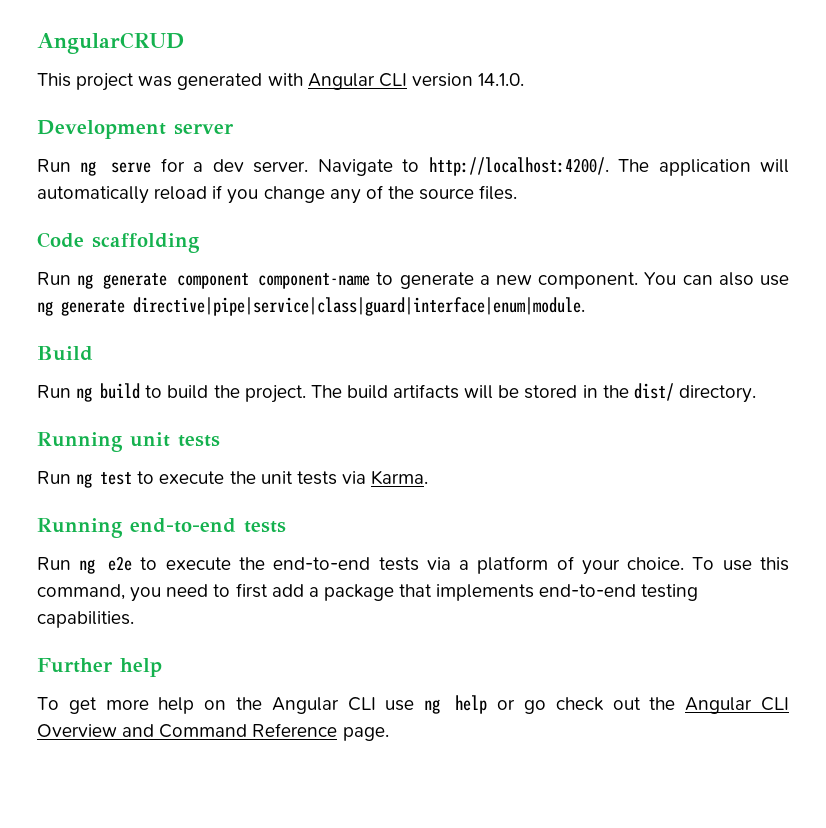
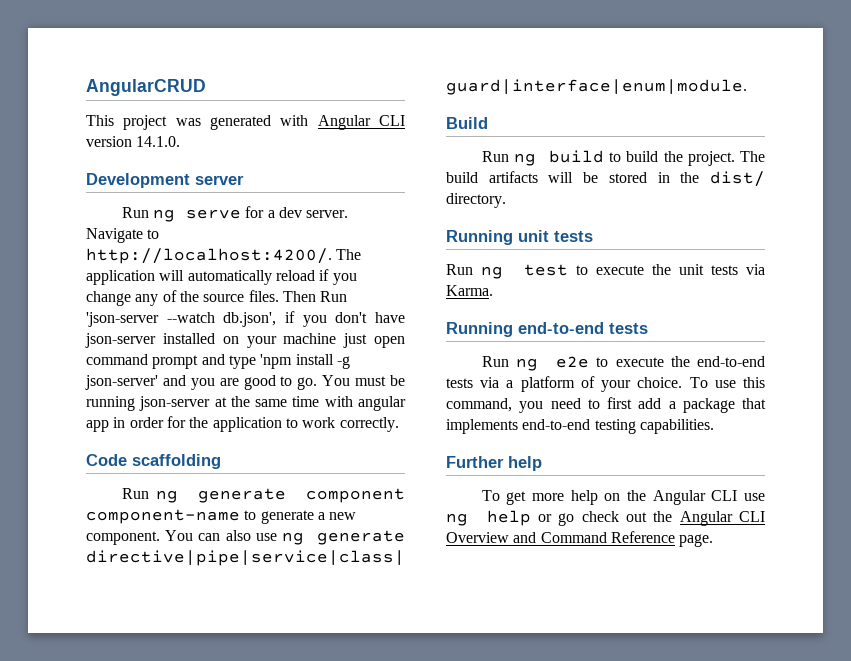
+ Then Run 'json-server --watch db.json', if you don't have json-server installed on your machine just open command prompt and type 'npm install -g json-server' and you are good to go. You must be running json-server at the same time with angular app in order for the application to work correctly.

